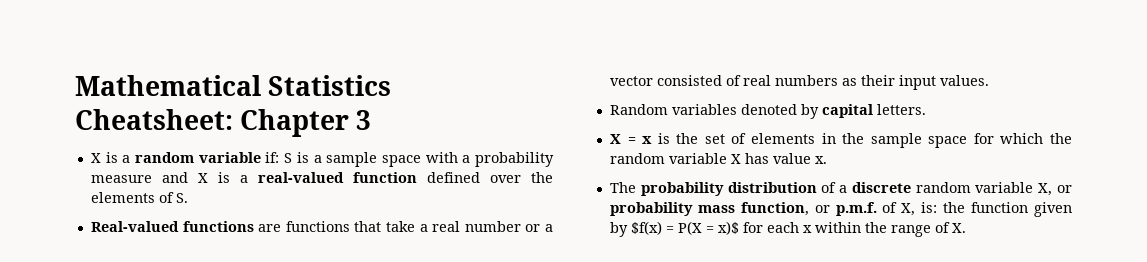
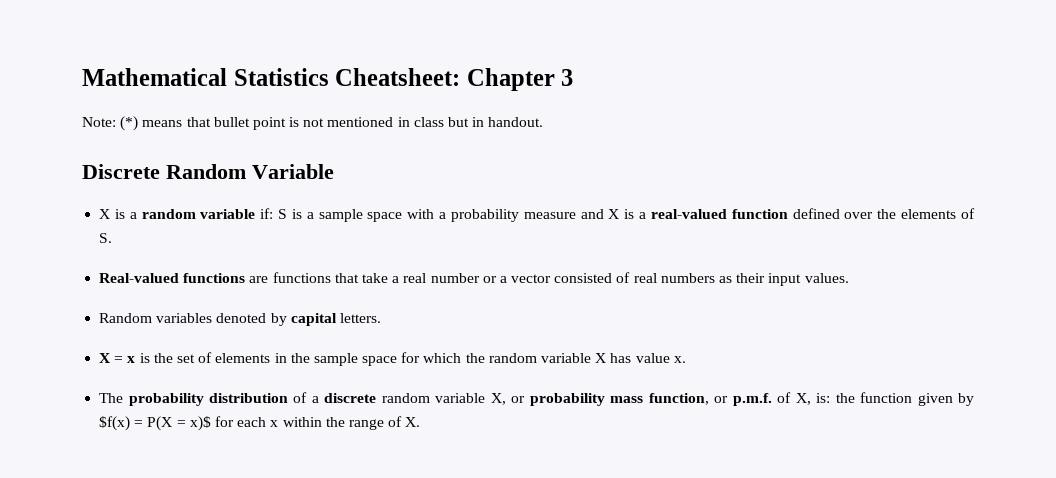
+ Note: (*) means that bullet point is not mentioned in class but in handout.
+ Discrete Random Variable

